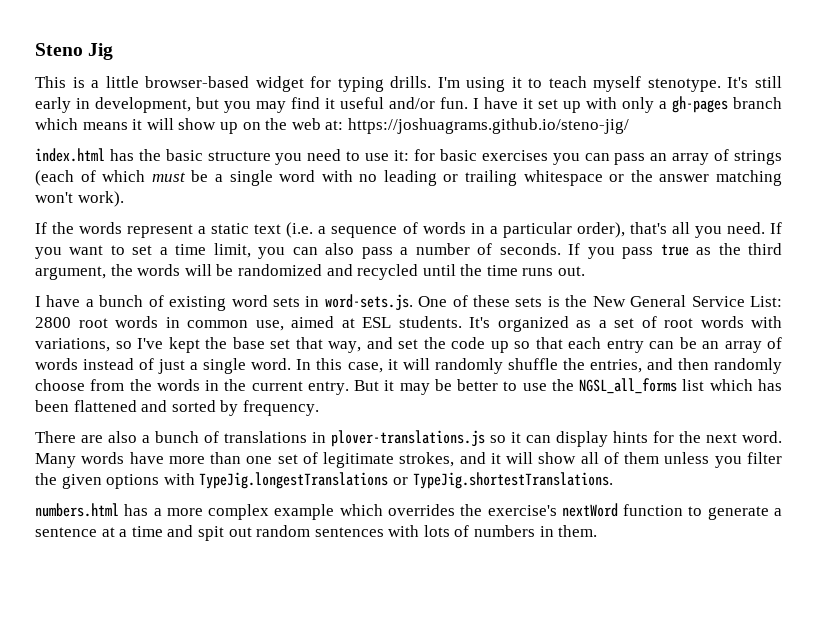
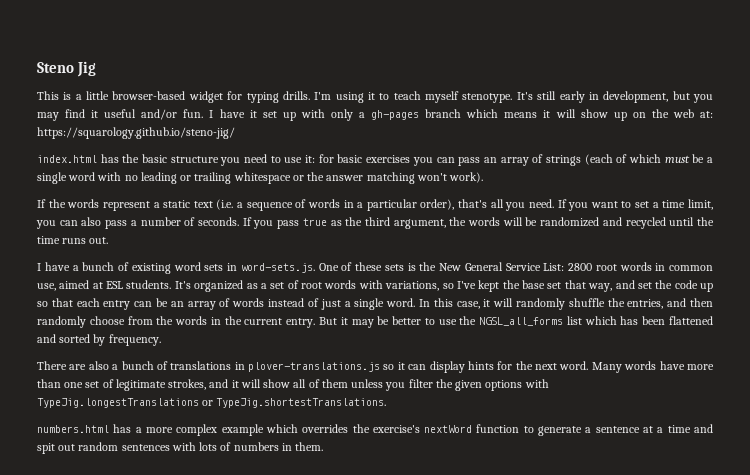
- I have it set up with only a gh-pages branch which means it will show up on the web at: https://joshuagrams.github.io/steno-jig/
+ I have it set up with only a gh-pages branch which means it will show up on the web at: https://squarology.github.io/steno-jig/

